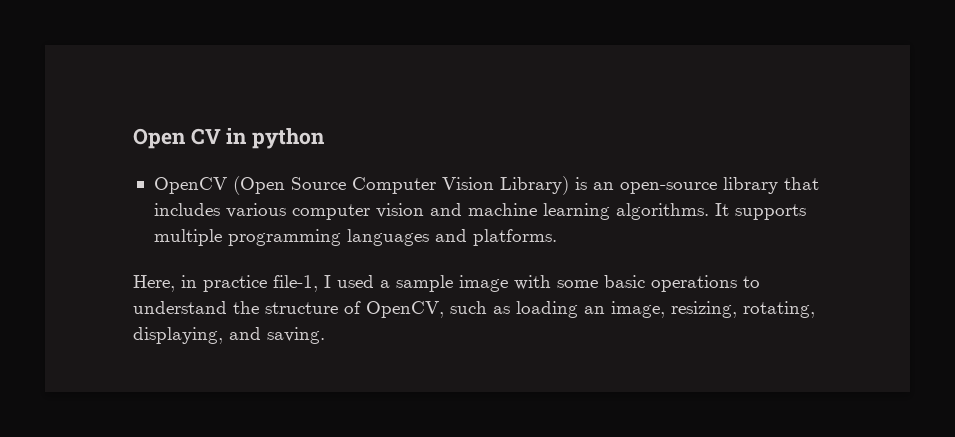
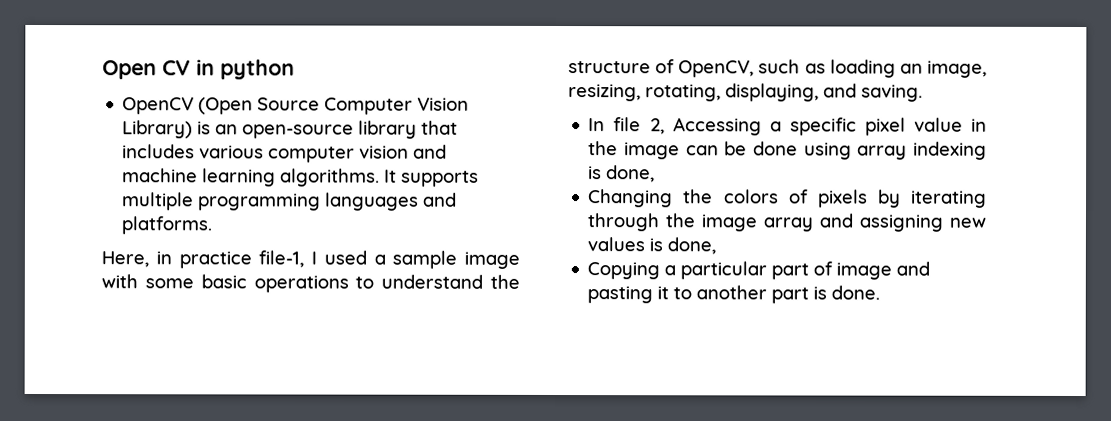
+ In file 2, Accessing a specific pixel value in the image can be done using array indexing is done,
+ Changing the colors of pixels by iterating through the image array and assigning new values is done,
+ Copying a particular part of image and pasting it to another part is done.

